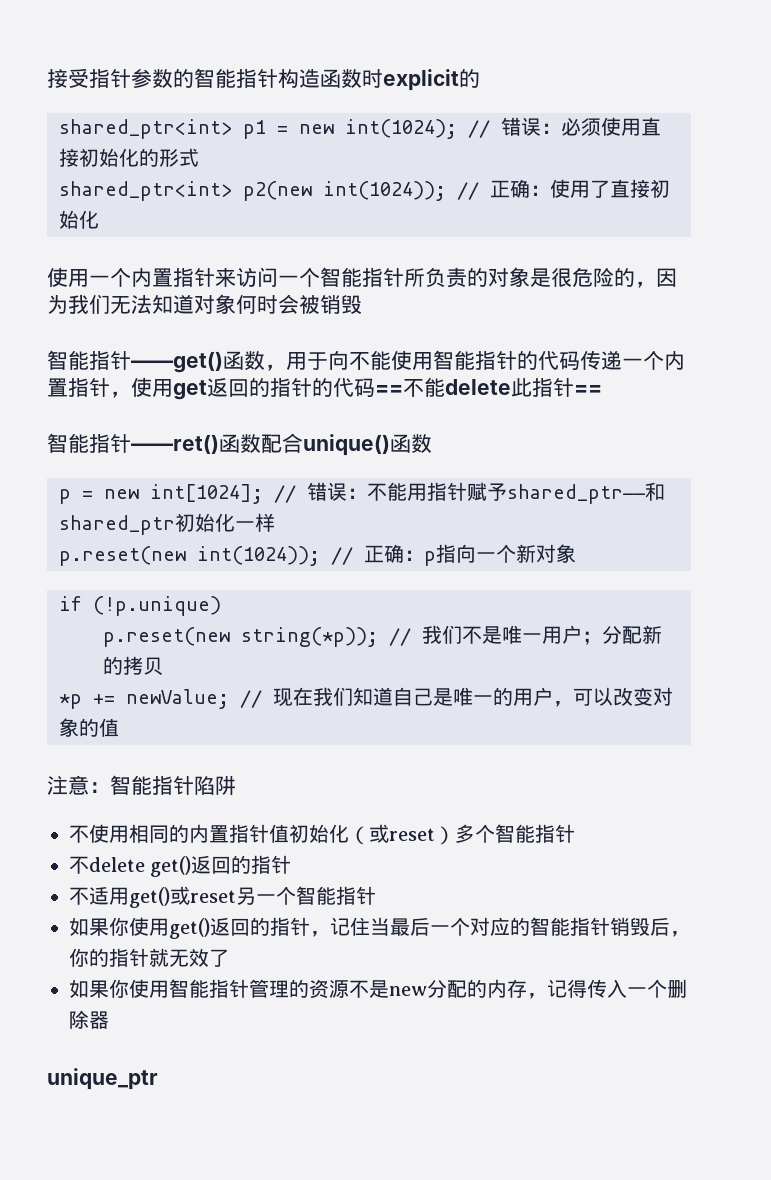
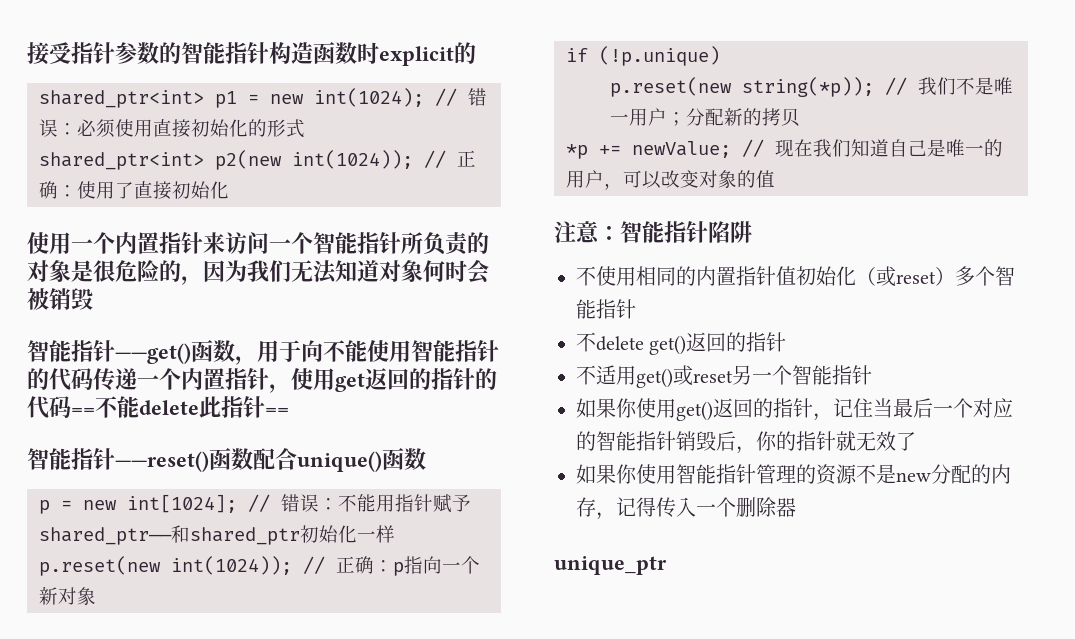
- 智能指针——ret()函数配合unique()函数
+ 智能指针——reset()函数配合unique()函数

